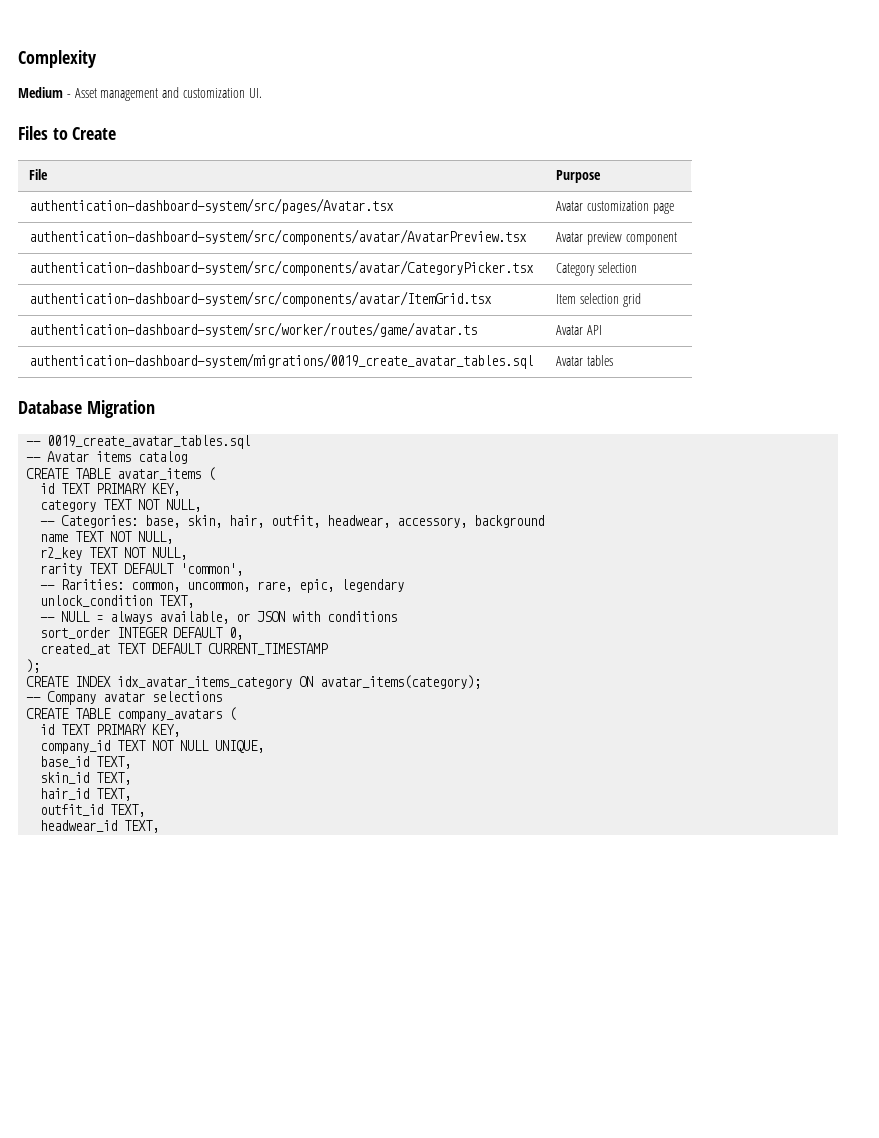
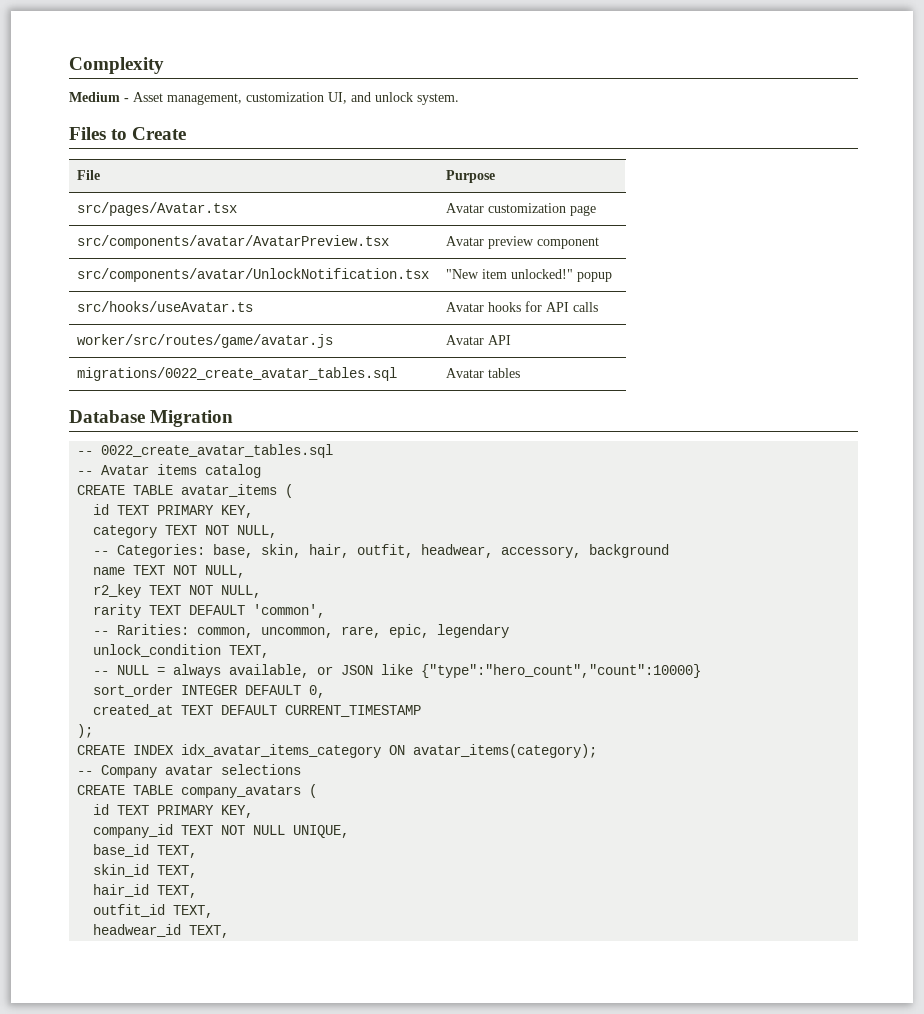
- Medium - Asset management and customization UI.
+ Medium - Asset management, customization UI, and unlock system.
- authentication-dashboard-system/src/pages/Avatar.tsx | Avatar customization page
+ src/pages/Avatar.tsx | Avatar customization page
- authentication-dashboard-system/src/components/avatar/AvatarPreview.tsx | Avatar preview component
+ src/components/avatar/AvatarPreview.tsx | Avatar preview component
- authentication-dashboard-system/src/components/avatar/CategoryPicker.tsx | Category selection
- authentication-dashboard-system/src/components/avatar/ItemGrid.tsx | Item selection grid
- authentication-dashboard-system/src/worker/routes/game/avatar.ts | Avatar API
+ src/components/avatar/UnlockNotification.tsx | "New item unlocked!" popup
+ src/hooks/useAvatar.ts | Avatar hooks for API calls
+ worker/src/routes/game/avatar.js | Avatar API
- authentication-dashboard-system/migrations/0019_create_avatar_tables.sql | Avatar tables
+ migrations/0022_create_avatar_tables.sql | Avatar tables
- -- 0019_create_avatar_tables.sql
+ -- 0022_create_avatar_tables.sql
- -- NULL = always available, or JSON with conditions
+ -- NULL = always available, or JSON like {"type":"hero_count","count":10000}

